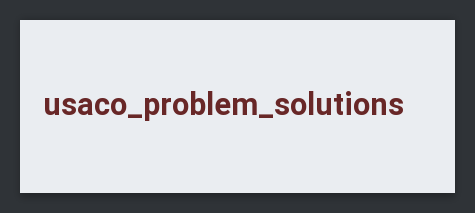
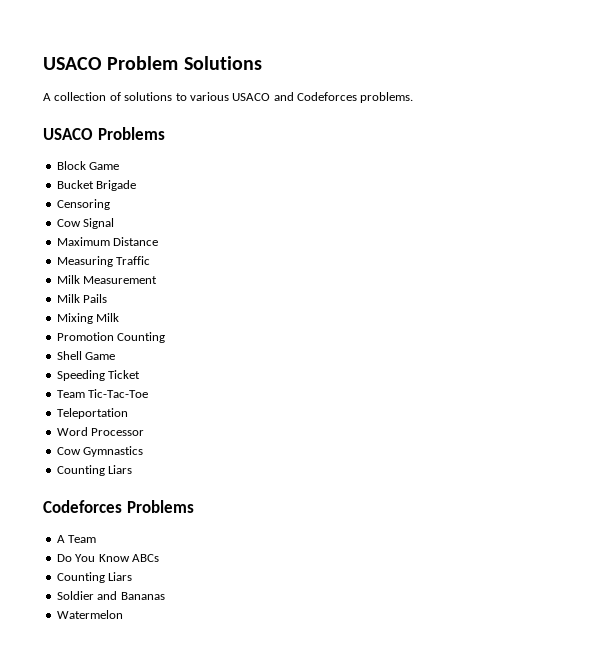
- usaco_problem_solutions
+ USACO Problem Solutions
+ A collection of solutions to various USACO and Codeforces problems.
+ USACO Problems
+ Block Game
+ Bucket Brigade
+ Censoring
+ Cow Signal
+ Maximum Distance
+ Measuring Traffic
+ Milk Measurement
+ Milk Pails
+ Mixing Milk
+ Promotion Counting
+ Shell Game
+ Speeding Ticket
+ Team Tic-Tac-Toe
+ Teleportation
+ Word Processor
+ Cow Gymnastics
+ Counting Liars
+ Codeforces Problems
+ A Team
+ Do You Know ABCs
+ Counting Liars
+ Soldier and Bananas
+ Watermelon

